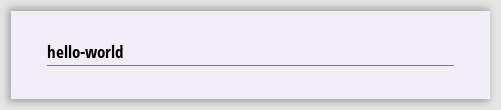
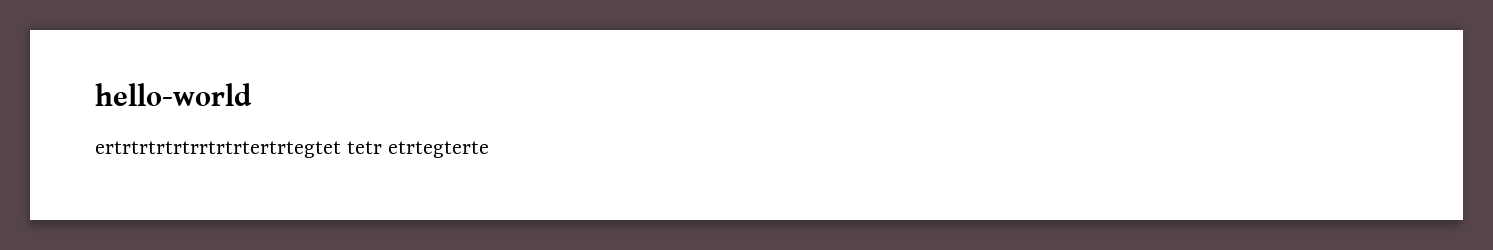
+ ertrtrtrtrtrrtrtrtertrtegtet tetr etrtegterte

